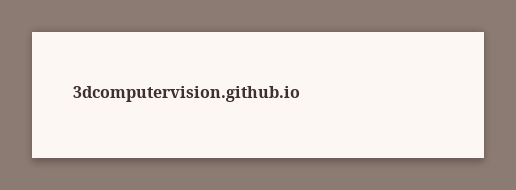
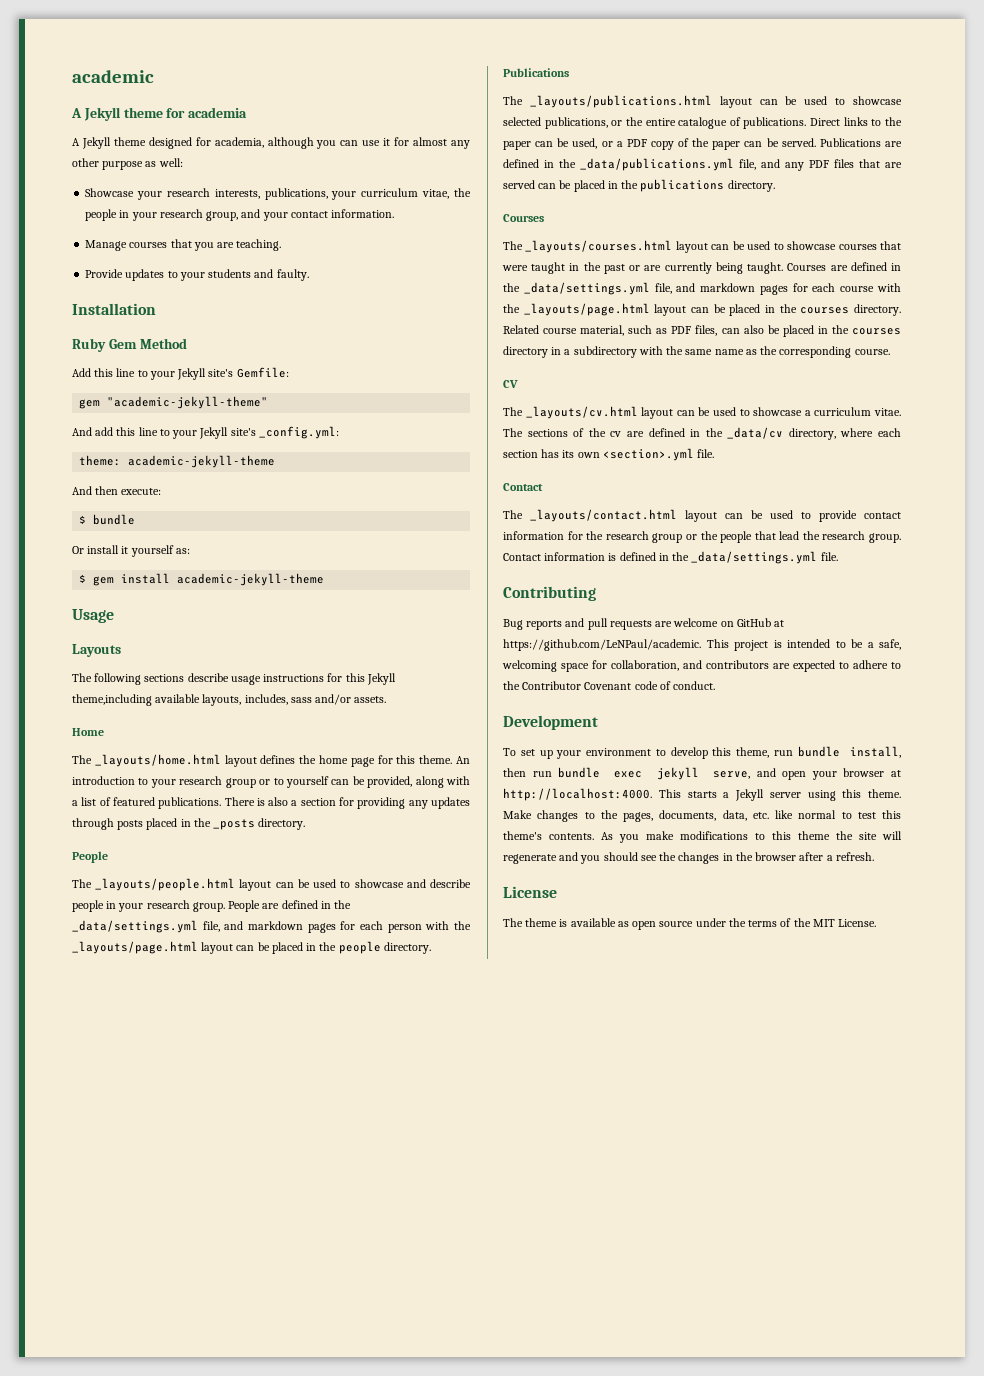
- 3dcomputervision.github.io
+ academic
+ A Jekyll theme for academia
+ A Jekyll theme designed for academia, although you can use it for almost any other purpose as well:
+ Showcase your research interests, publications, your curriculum vitae, the people in your research group, and your contact information.
+ Manage courses that you are teaching.
+ Provide updates to your students and faulty.
+ Installation
+ Ruby Gem Method
+ Add this line to your Jekyll site's Gemfile:
+ gem "academic-jekyll-theme"
+ And add this line to your Jekyll site's _config.yml:
+ theme: academic-jekyll-theme
+ And then execute:
+ $ bundle
+ Or install it yourself as:
+ $ gem install academic-jekyll-theme
+ Usage
+ Layouts
+ The following sections describe usage instructions for this Jekyll theme,including available layouts, includes, sass and/or assets.
+ Home
+ The _layouts/home.html layout defines the home page for this theme. An introduction to your research group or to yourself can be provided, along with a list of featured publications. There is also a section for providing any updates through posts placed in the _posts directory.
+ People
+ The _layouts/people.html layout can be used to showcase and describe people in your research group. People are defined in the _data/settings.yml file, and markdown pages for each person with the _layouts/page.html layout can be placed in the people directory.
+ Publications
+ The _layouts/publications.html layout can be used to showcase selected publications, or the entire catalogue of publications. Direct links to the paper can be used, or a PDF copy of the paper can be served. Publications are defined in the _data/publications.yml file, and any PDF files that are served can be placed in the publications directory.
+ Courses
+ The _layouts/courses.html layout can be used to showcase courses that were taught in the past or are currently being taught. Courses are defined in the _data/settings.yml file, and markdown pages for each course with the _layouts/page.html layout can be placed in the courses directory. Related course material, such as PDF files, can also be placed in the courses directory in a subdirectory with the same name as the corresponding course.
+ CV
+ The _layouts/cv.html layout can be used to showcase a curriculum vitae. The sections of the cv are defined in the _data/cv directory, where each section has its own <section>.yml file.
+ Contact
+ The _layouts/contact.html layout can be used to provide contact information for the research group or the people that lead the research group. Contact information is defined in the _data/settings.yml file.
+ Contributing
+ Bug reports and pull requests are welcome on GitHub at https://github.com/LeNPaul/academic. This project is intended to be a safe, welcoming space for collaboration, and contributors are expected to adhere to the Contributor Covenant code of conduct.
+ Development
+ To set up your environment to develop this theme, run bundle install, then run bundle exec jekyll serve, and open your browser at http://localhost:4000. This starts a Jekyll server using this theme. Make changes to the pages, documents, data, etc. like normal to test this theme's contents. As you make modifications to this theme the site will regenerate and you should see the changes in the browser after a refresh.
+ License
+ The theme is available as open source under the terms of the MIT License.

